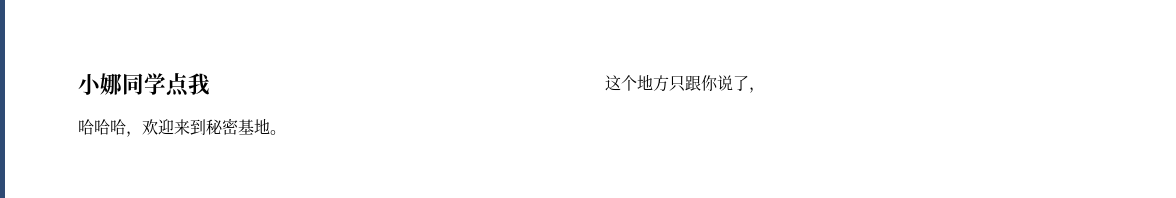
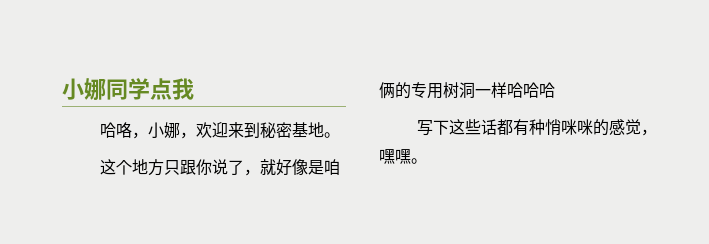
- 哈哈哈，欢迎来到秘密基地。
+ 哈咯，小娜，欢迎来到秘密基地。
- 这个地方只跟你说了，
+ 这个地方只跟你说了，就好像是咱俩的专用树洞一样哈哈哈
+ 写下这些话都有种悄咪咪的感觉，嘿嘿。

